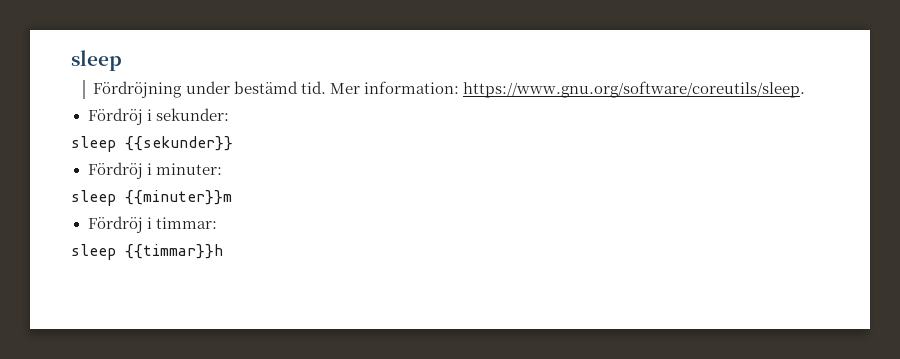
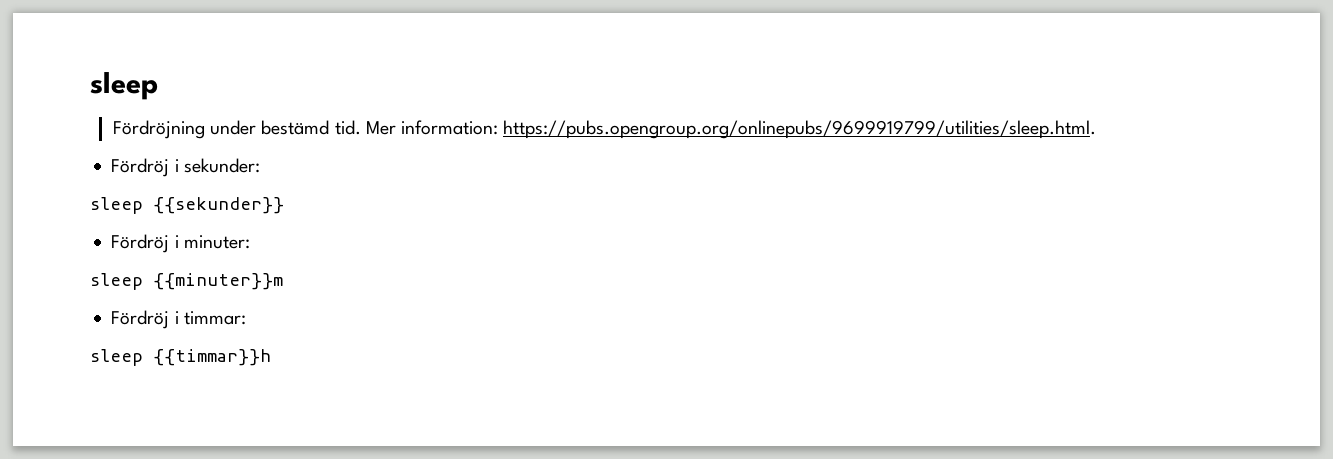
- Mer information: https://www.gnu.org/software/coreutils/sleep.
+ Mer information: https://pubs.opengroup.org/onlinepubs/9699919799/utilities/sleep.html.

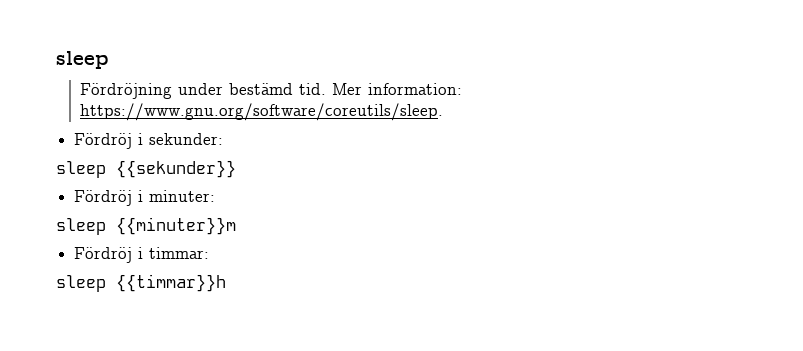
- Mer information: https://pubs.opengroup.org/onlinepubs/9699919799/utilities/sleep.html.
+ Mer information: https://www.gnu.org/software/coreutils/sleep.

